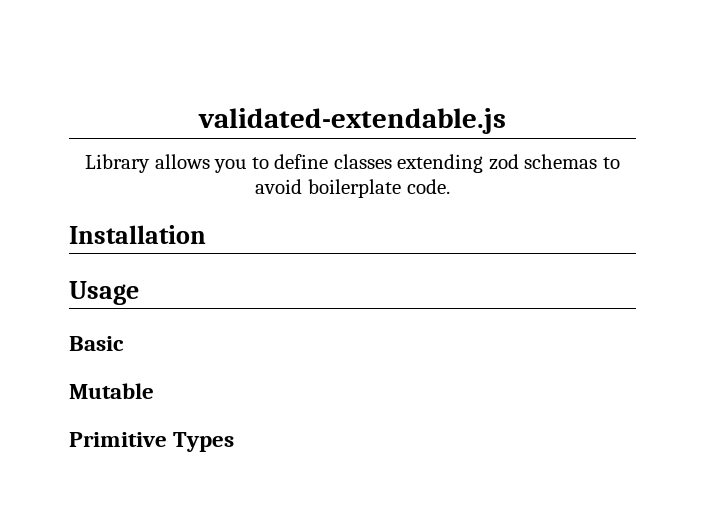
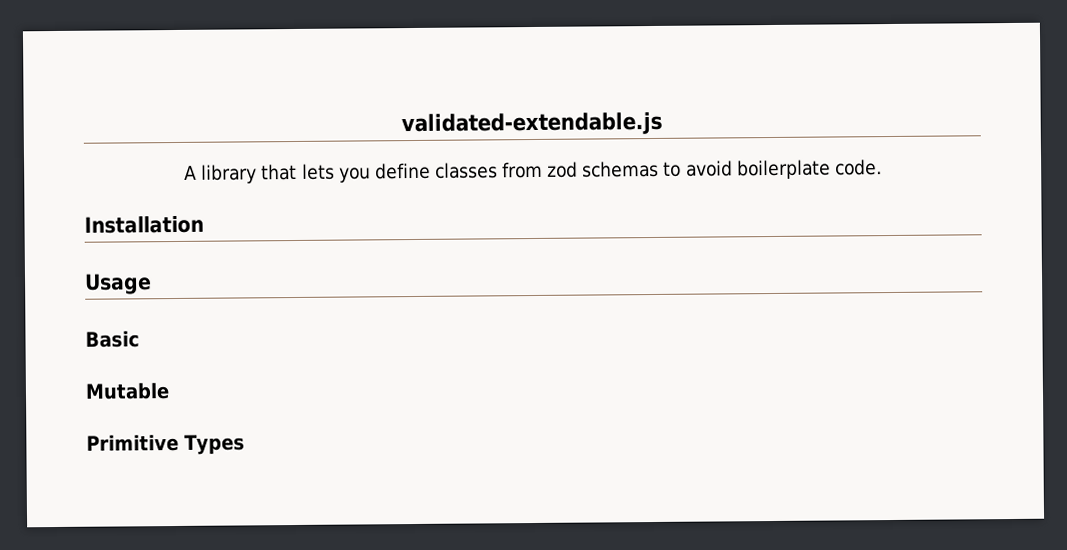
- Library allows you to define classes extending zod schemas to avoid boilerplate code.
+ A library that lets you define classes from zod schemas to avoid boilerplate code.

